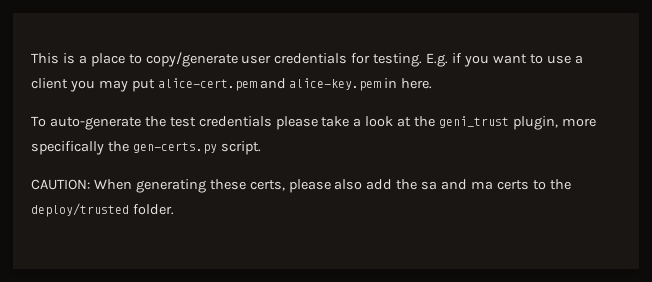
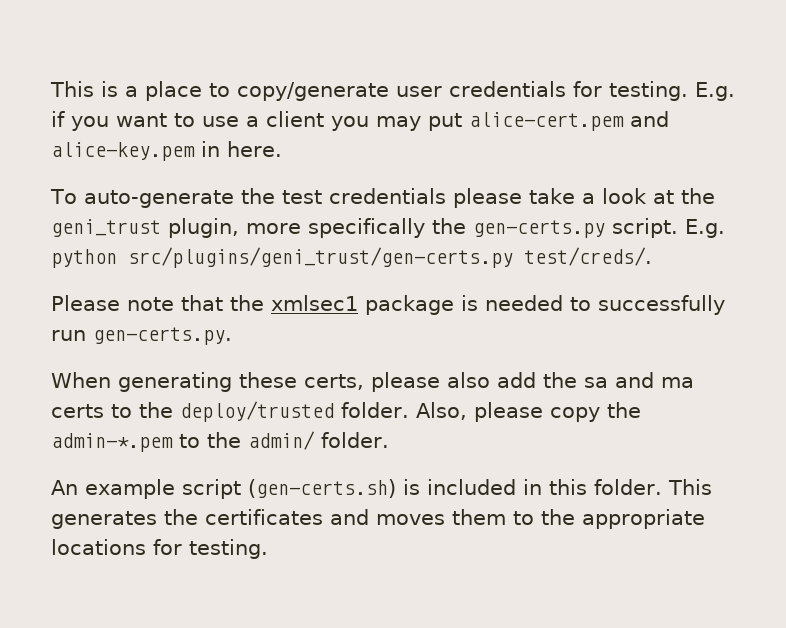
- To auto-generate the test credentials please take a look at the geni_trust plugin, more specifically the gen-certs.py script.
- CAUTION: When generating these certs, please also add the sa and ma certs to the deploy/trusted folder.
+ To auto-generate the test credentials please take a look at the geni_trust plugin, more specifically the gen-certs.py script. E.g. python src/plugins/geni_trust/gen-certs.py test/creds/.
+ Please note that the xmlsec1 package is needed to successfully run gen-certs.py.
+ When generating these certs, please also add the sa and ma certs to the deploy/trusted folder.
+ Also, please copy the admin-*.pem to the admin/ folder.
+ An example script (gen-certs.sh) is included in this folder. This generates the certificates and moves them to the appropriate locations for testing.

